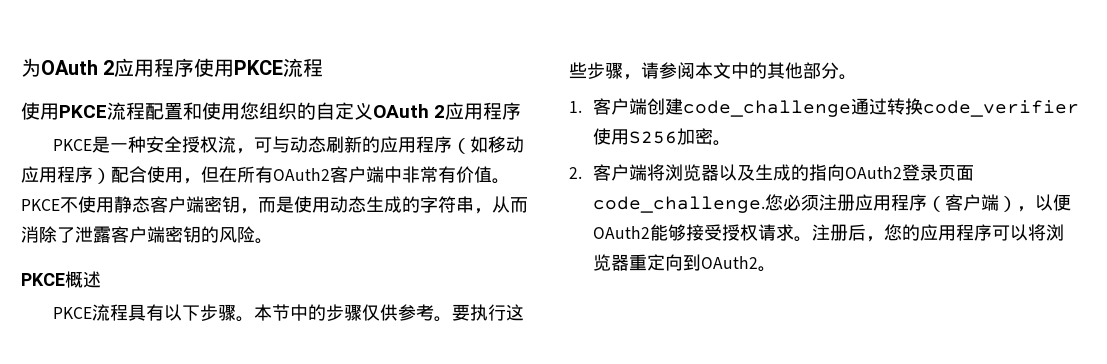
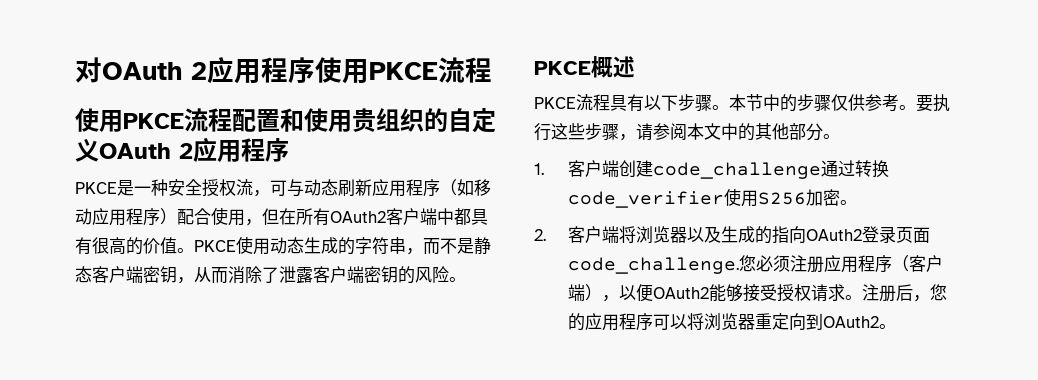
- 为OAuth 2应用程序使用PKCE流程
+ 对OAuth 2应用程序使用PKCE流程
- 使用PKCE流程配置和使用您组织的自定义OAuth 2应用程序
+ 使用PKCE流程配置和使用贵组织的自定义OAuth 2应用程序
- PKCE是一种安全授权流，可与动态刷新的应用程序（如移动应用程序）配合使用，但在所有OAuth2客户端中非常有价值。PKCE不使用静态客户端密钥，而是使用动态生成的字符串，从而消除了泄露客户端密钥的风险。
+ PKCE是一种安全授权流，可与动态刷新应用程序（如移动应用程序）配合使用，但在所有OAuth2客户端中都具有很高的价值。PKCE使用动态生成的字符串，而不是静态客户端密钥，从而消除了泄露客户端密钥的风险。

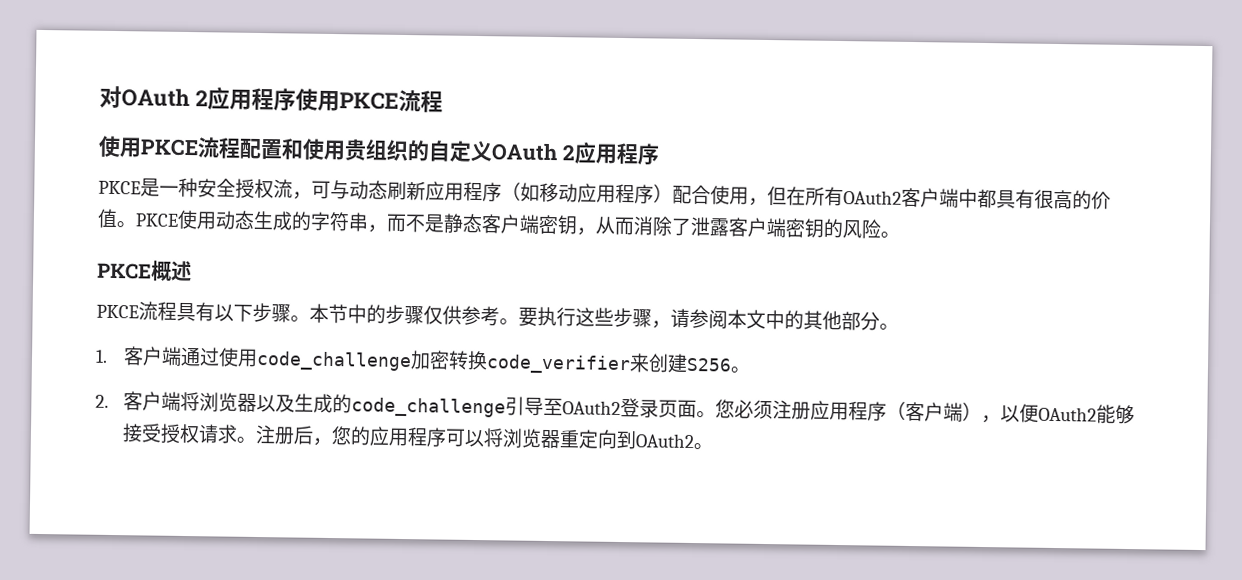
- 1.客户端创建code_challenge通过转换code_verifier使用S256加密。
+ 1.客户端通过使用code_challenge加密转换code_verifier来创建S256。
- 2.客户端将浏览器以及生成的指向OAuth2登录页面code_challenge.
+ 2.客户端将浏览器以及生成的code_challenge引导至OAuth2登录页面。

